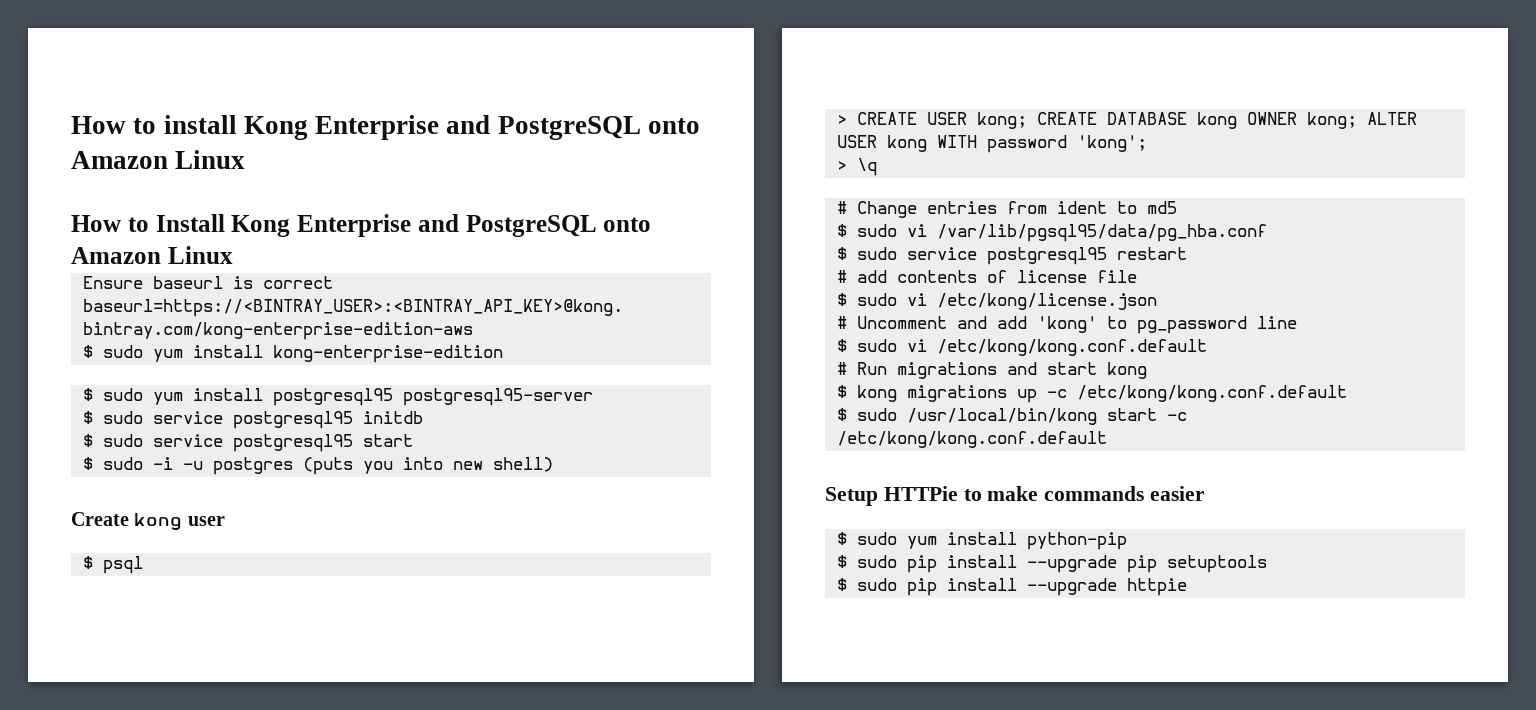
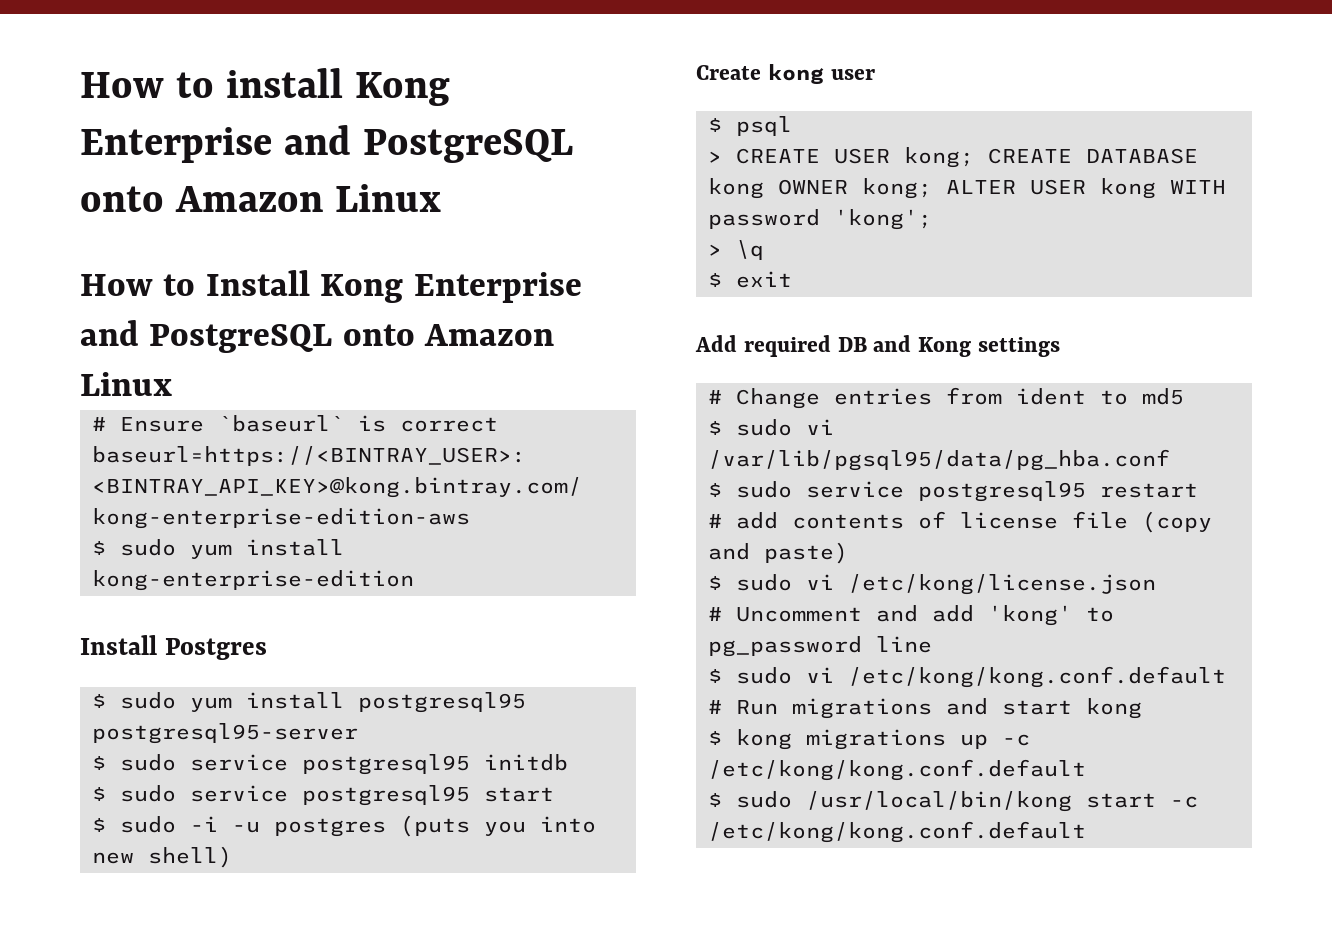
- Ensure baseurl is correct
+ # Ensure `baseurl` is correct
+ Install Postgres
+ $ exit
+ Add required DB and Kong settings
- # add contents of license file
+ # add contents of license file (copy and paste)
- Setup HTTPie to make commands easier
- $ sudo yum install python-pip
- $ sudo pip install --upgrade pip setuptools
- $ sudo pip install --upgrade httpie

